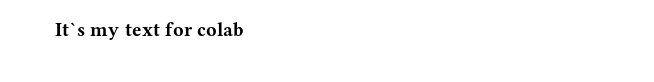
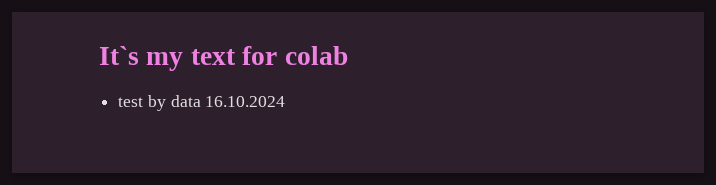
+ test by data 16.10.2024

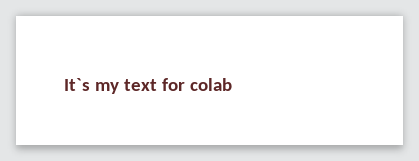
- test by data 16.10.2024

